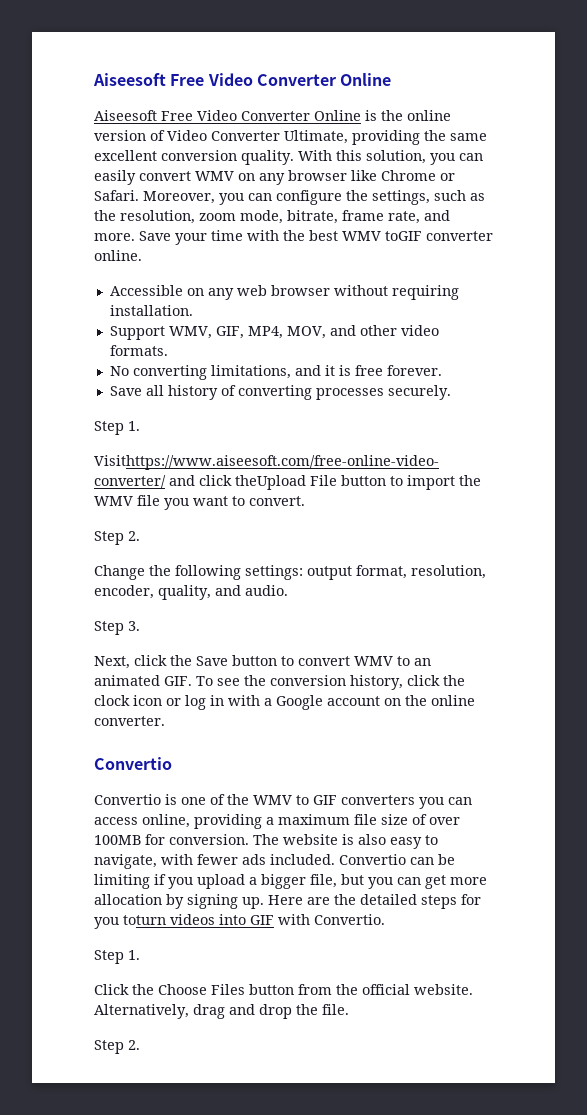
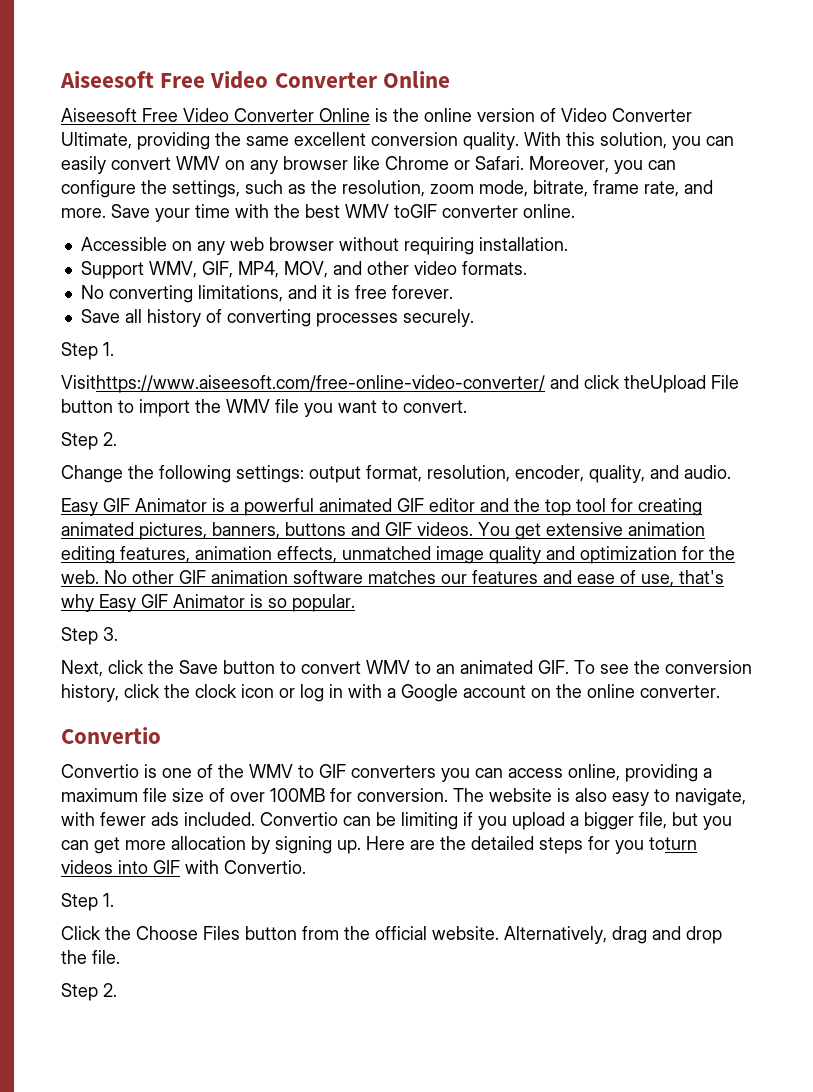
+ Easy GIF Animator is a powerful animated GIF editor and the top tool for creating animated pictures, banners, buttons and GIF videos. You get extensive animation editing features, animation effects, unmatched image quality and optimization for the web. No other GIF animation software matches our features and ease of use, that's why Easy GIF Animator is so popular.

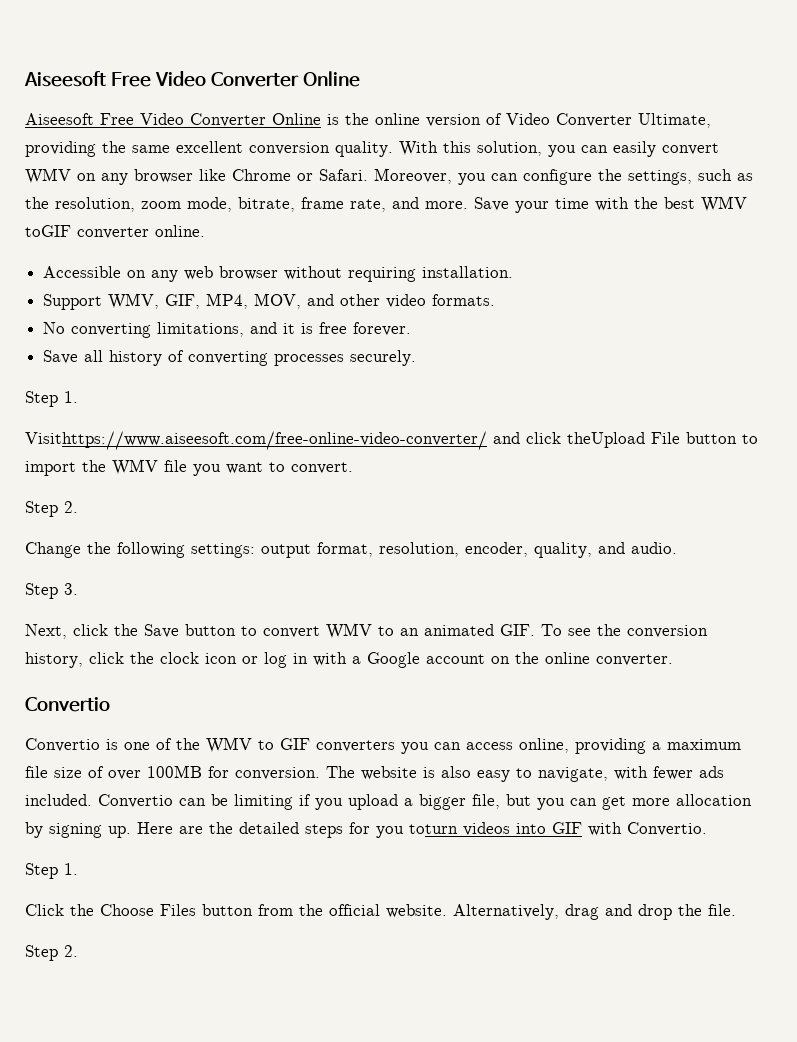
- Easy GIF Animator is a powerful animated GIF editor and the top tool for creating animated pictures, banners, buttons and GIF videos. You get extensive animation editing features, animation effects, unmatched image quality and optimization for the web. No other GIF animation software matches our features and ease of use, that's why Easy GIF Animator is so popular.

